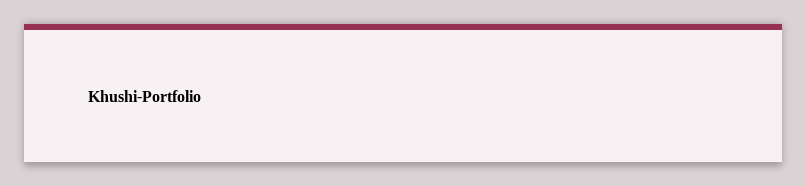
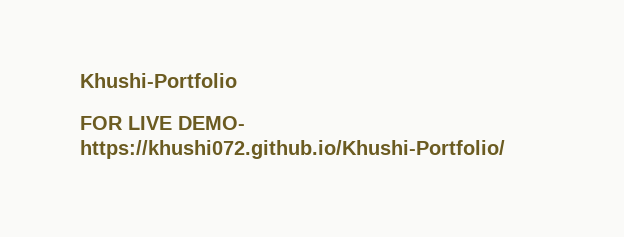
+ FOR LIVE DEMO- https://khushi072.github.io/Khushi-Portfolio/

